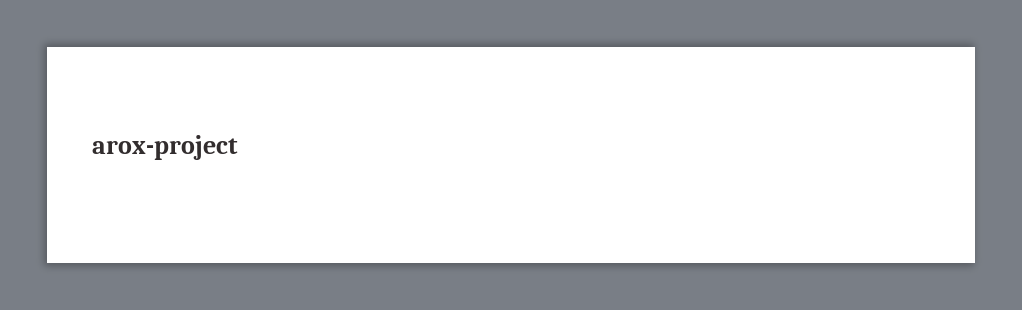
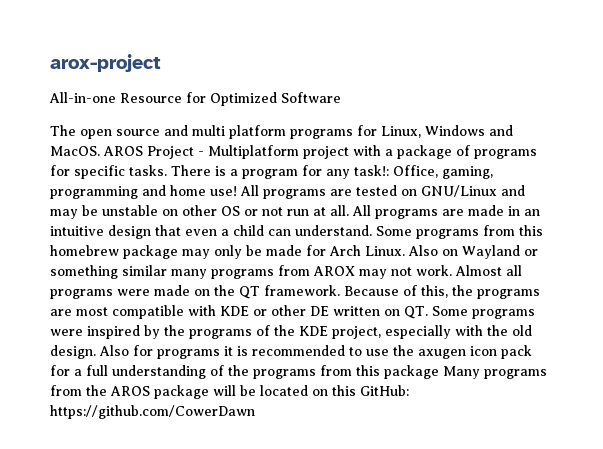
+ All-in-one Resource for Optimized Software
+ The open source and multi platform programs for Linux, Windows and MacOS. AROS Project - Multiplatform project with a package of programs for specific tasks. There is a program for any task!: Office, gaming, programming and home use! All programs are tested on GNU/Linux and may be unstable on other OS or not run at all. All programs are made in an intuitive design that even a child can understand. Some programs from this homebrew package may only be made for Arch Linux. Also on Wayland or something similar many programs from AROX may not work. Almost all programs were made on the QT framework. Because of this, the programs are most compatible with KDE or other DE written on QT. Some programs were inspired by the programs of the KDE project, especially with the old design. Also for programs it is recommended to use the axugen icon pack for a full understanding of the programs from this package Many programs from the AROS package will be located on this GitHub: https://github.com/CowerDawn

